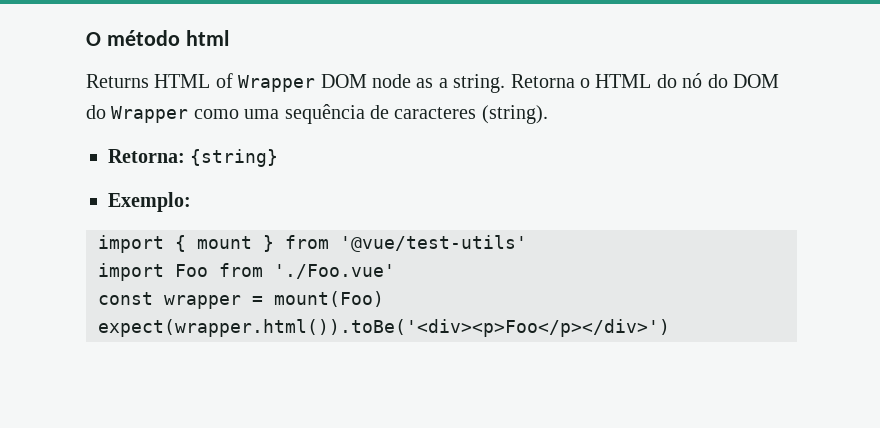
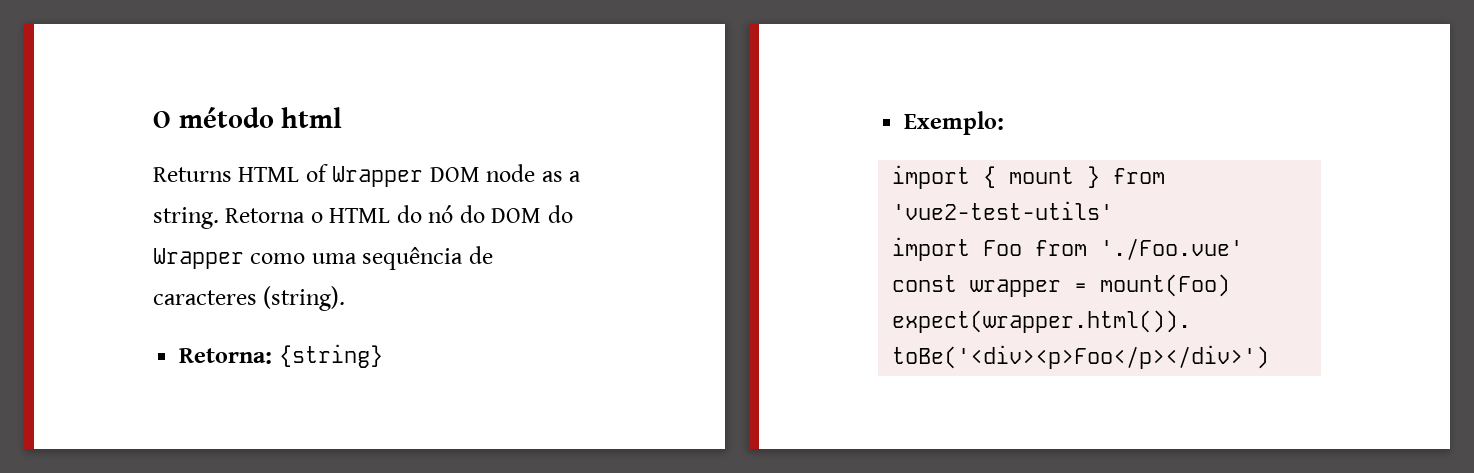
- import { mount } from '@vue/test-utils'
+ import { mount } from 'vue2-test-utils'

